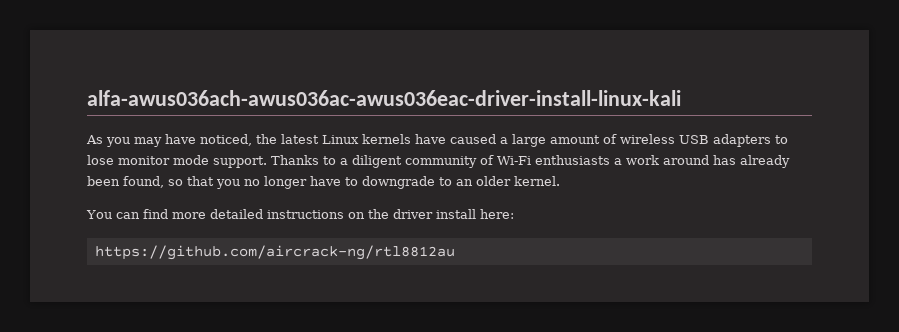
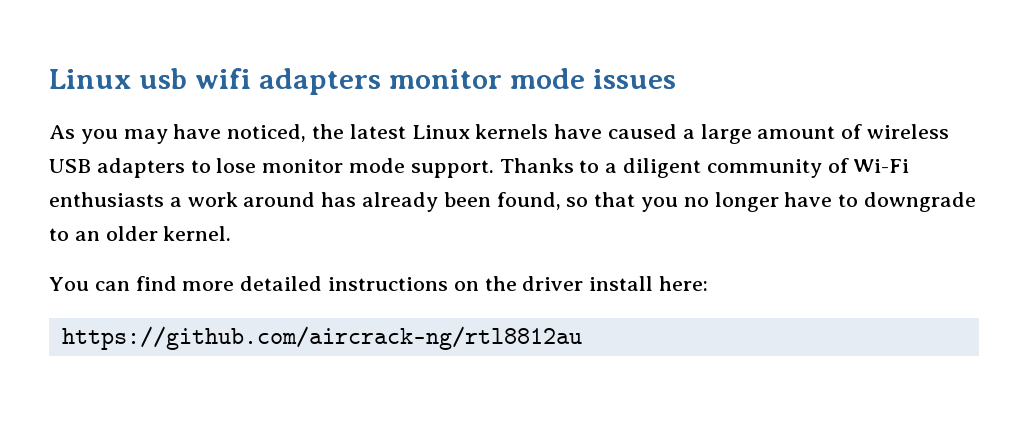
- alfa-awus036ach-awus036ac-awus036eac-driver-install-linux-kali
+ Linux usb wifi adapters monitor mode issues

